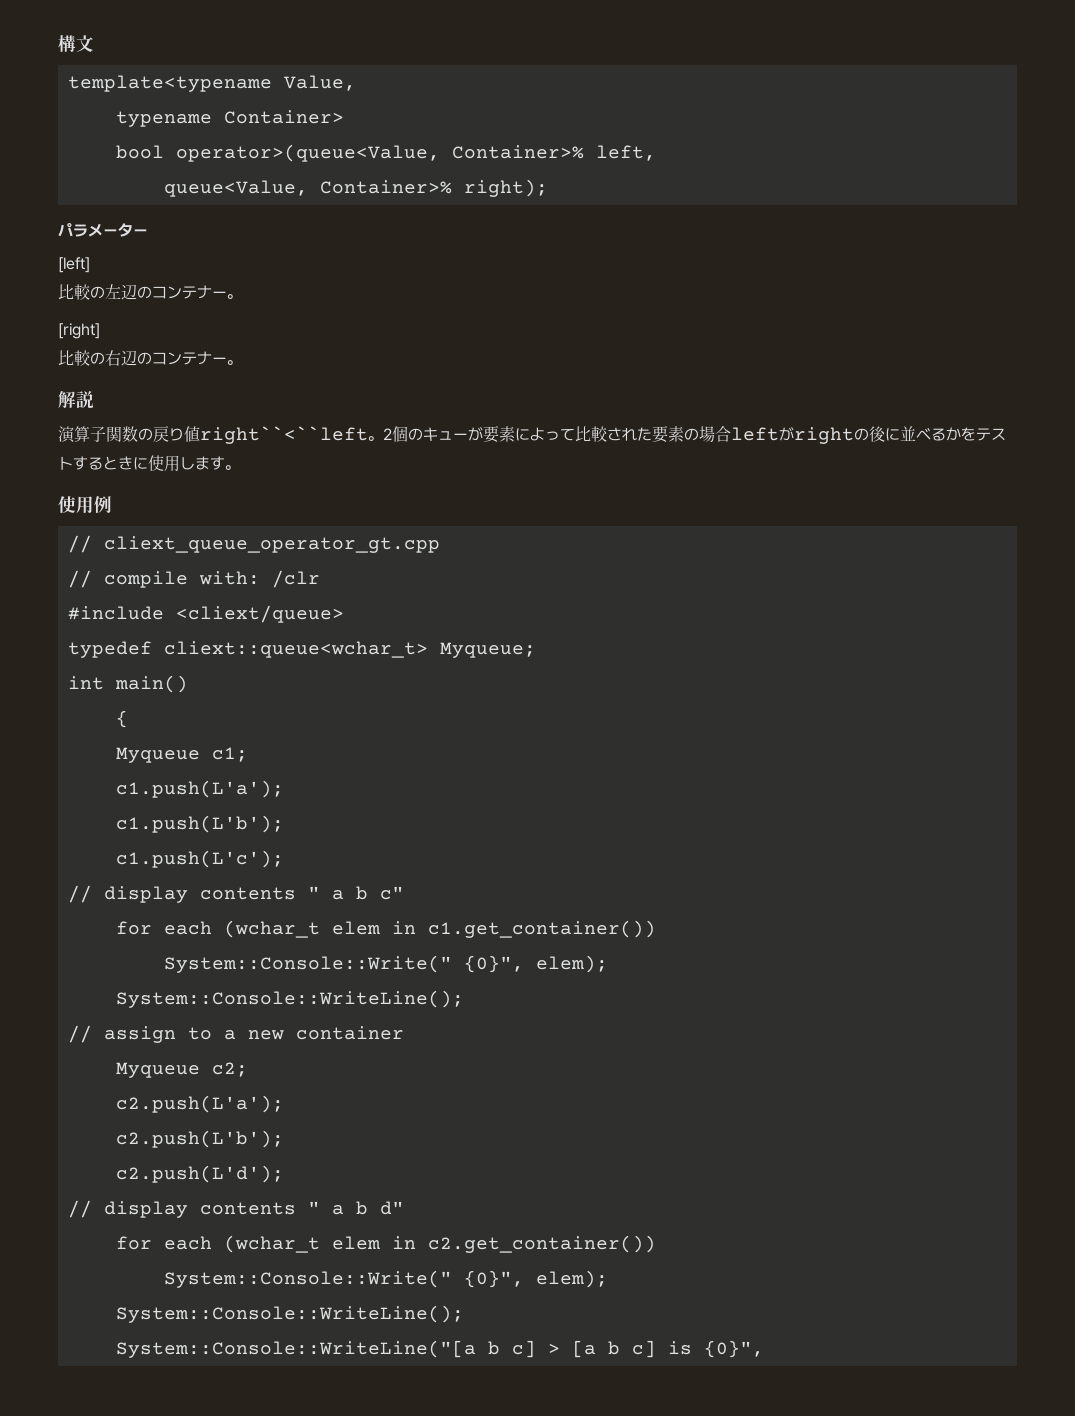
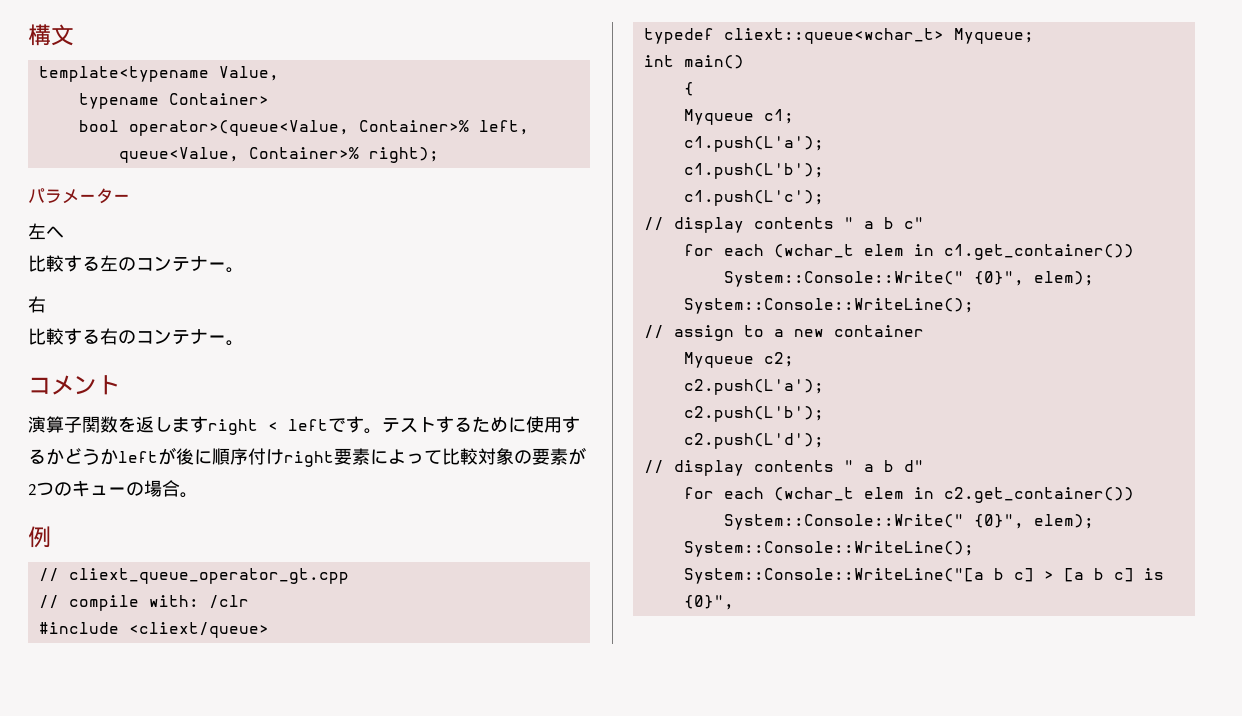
- [left]
- 比較の左辺のコンテナー。
- [right]
- 比較の右辺のコンテナー。
- 解説
+ 左へ
+ 比較する左のコンテナー。
+ 右
+ 比較する右のコンテナー。
+ コメント
- 演算子関数の戻り値right``<``left。2個のキューが要素によって比較された要素の場合leftがrightの後に並べるかをテストするときに使用します。
- 使用例
+ 演算子関数を返しますright < leftです。テストするために使用するかどうかleftが後に順序付けright要素によって比較対象の要素が2つのキューの場合。
+ 例

